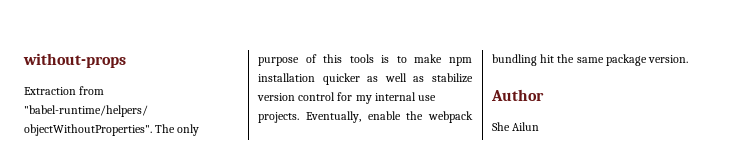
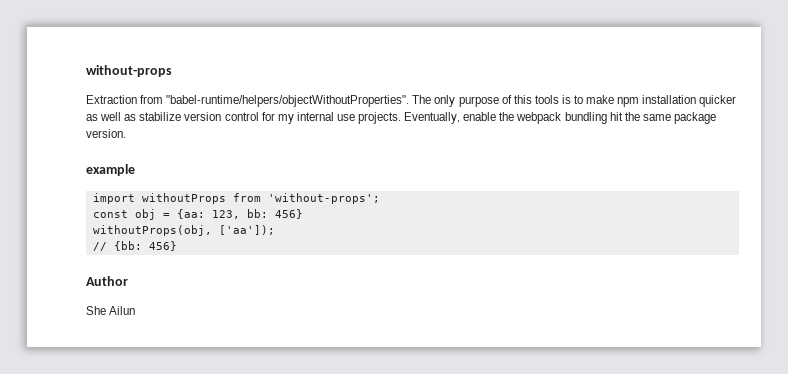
+ example
+ import withoutProps from 'without-props';
+ const obj = {aa: 123, bb: 456}
+ withoutProps(obj, ['aa']);
+ // {bb: 456}

